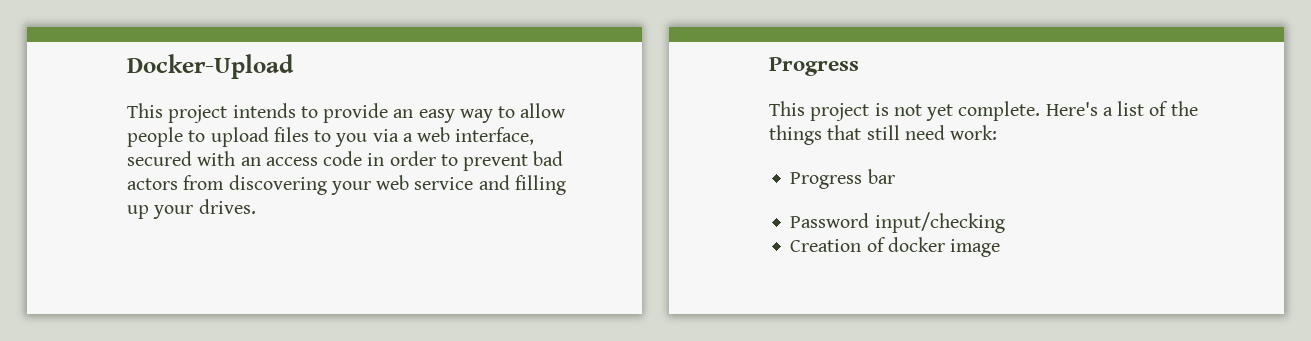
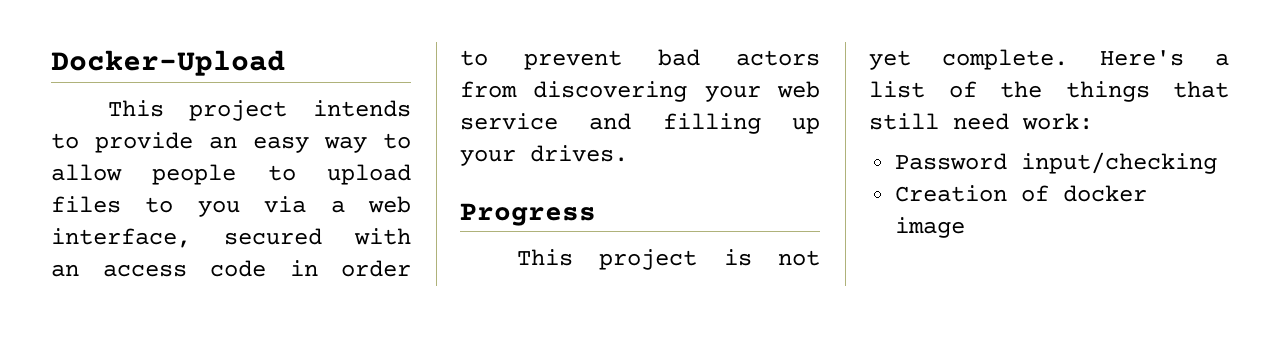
- Progress bar

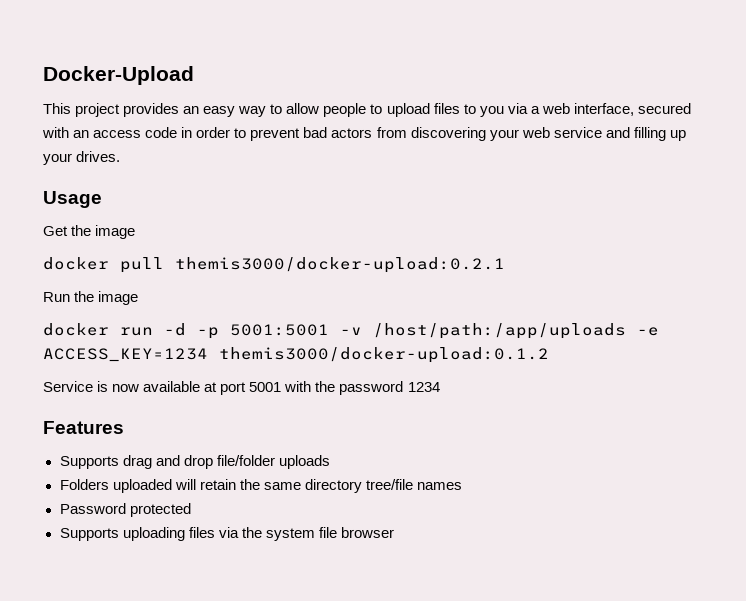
- This project intends to provide an easy way to allow people to upload files to you via a web interface, secured with an access code in order to prevent bad actors from discovering your web service and filling up your drives.
+ This project provides an easy way to allow people to upload files to you via a web interface, secured with an access code in order to prevent bad actors from discovering your web service and filling up your drives.
- Progress
- This project is not yet complete. Here's a list of the things that still need work:
- Password input/checking
- Creation of docker image
+ Usage
+ Get the image
+ docker pull themis3000/docker-upload:0.2.1
+ Run the image
+ docker run -d -p 5001:5001 -v /host/path:/app/uploads -e ACCESS_KEY=1234 themis3000/docker-upload:0.1.2
+ Service is now available at port 5001 with the password 1234
+ Features
+ Supports drag and drop file/folder uploads
+ Folders uploaded will retain the same directory tree/file names
+ Password protected
+ Supports uploading files via the system file browser

